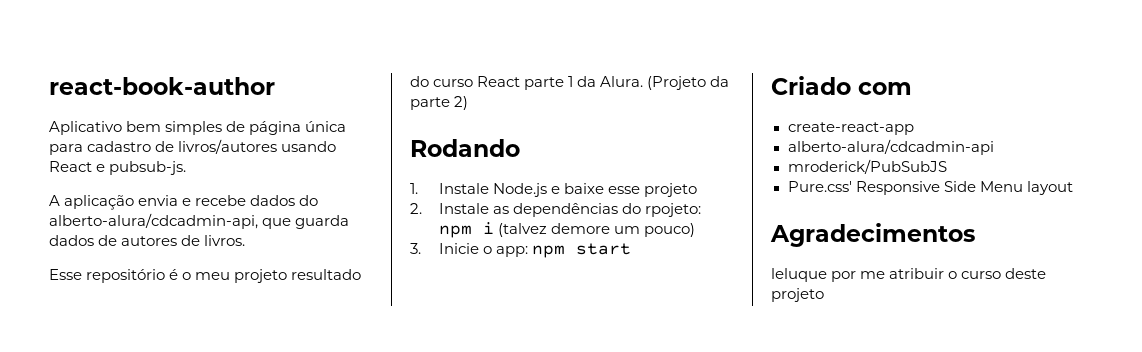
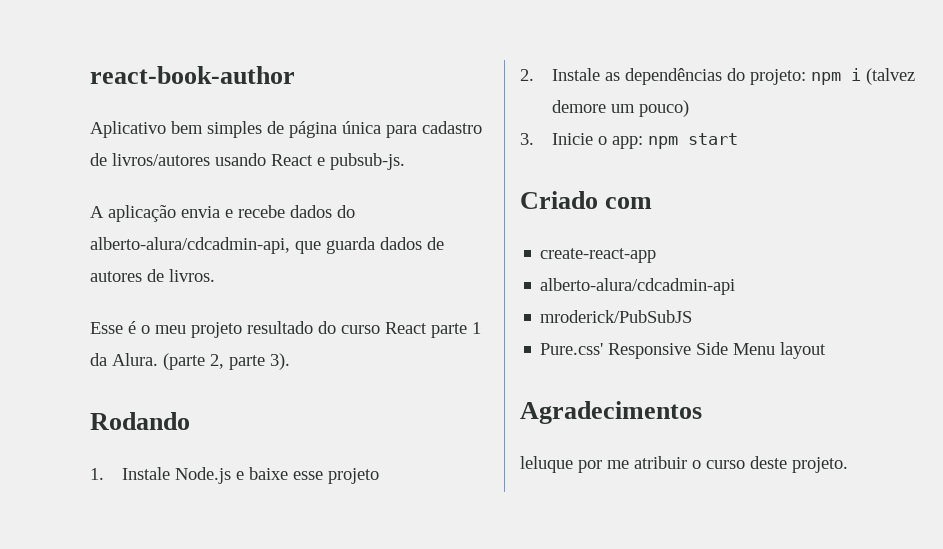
- Esse repositório é o meu projeto resultado do curso React parte 1 da Alura.
+ Esse é o meu projeto resultado do curso React parte 1 da Alura.
- (Projeto da parte 2)
+ (parte 2, parte 3).
- 2. Instale as dependências do rpojeto: npm i (talvez demore um pouco)
+ 2. Instale as dependências do projeto: npm i (talvez demore um pouco)
- leluque por me atribuir o curso deste projeto
+ leluque por me atribuir o curso deste projeto.

